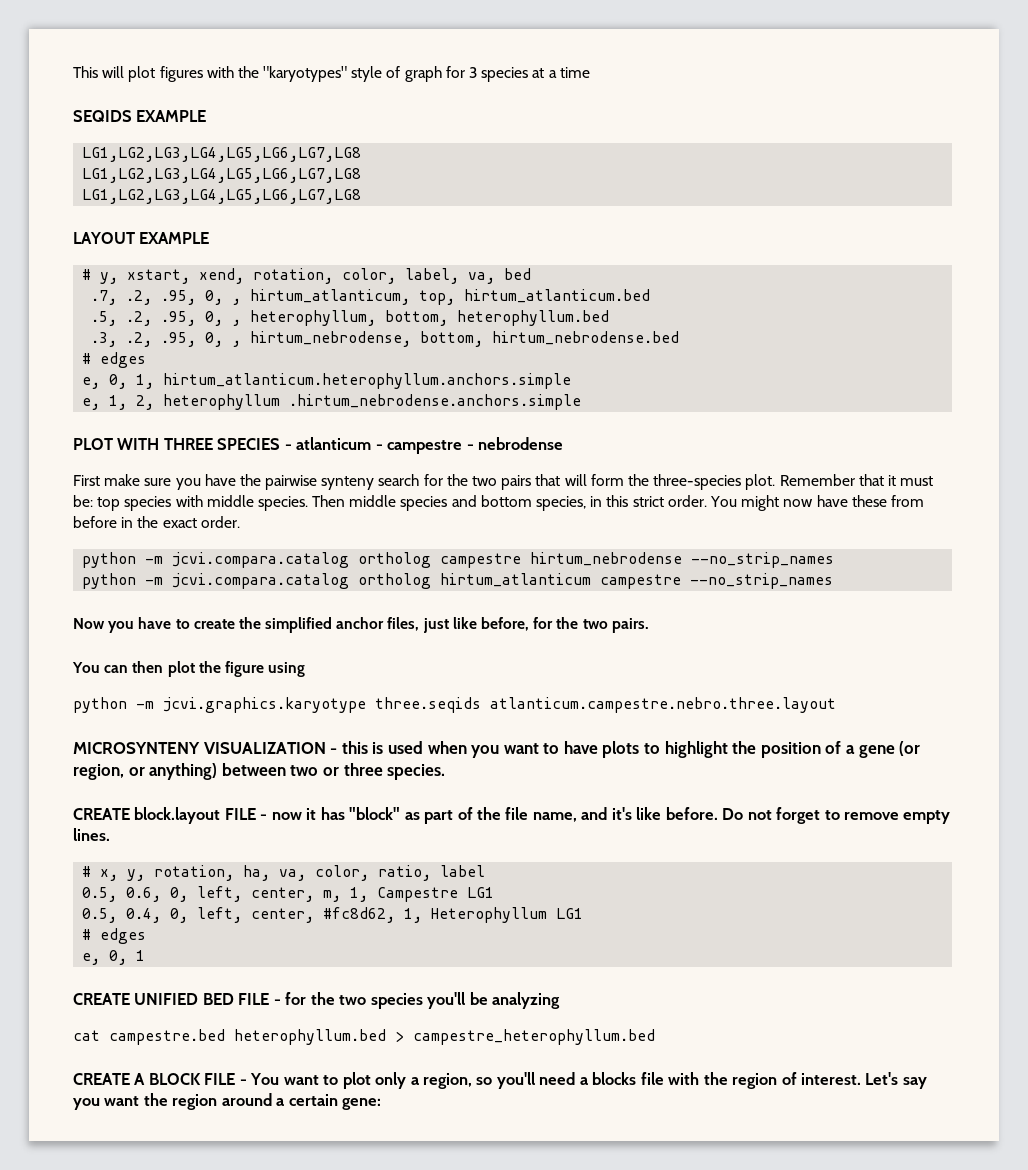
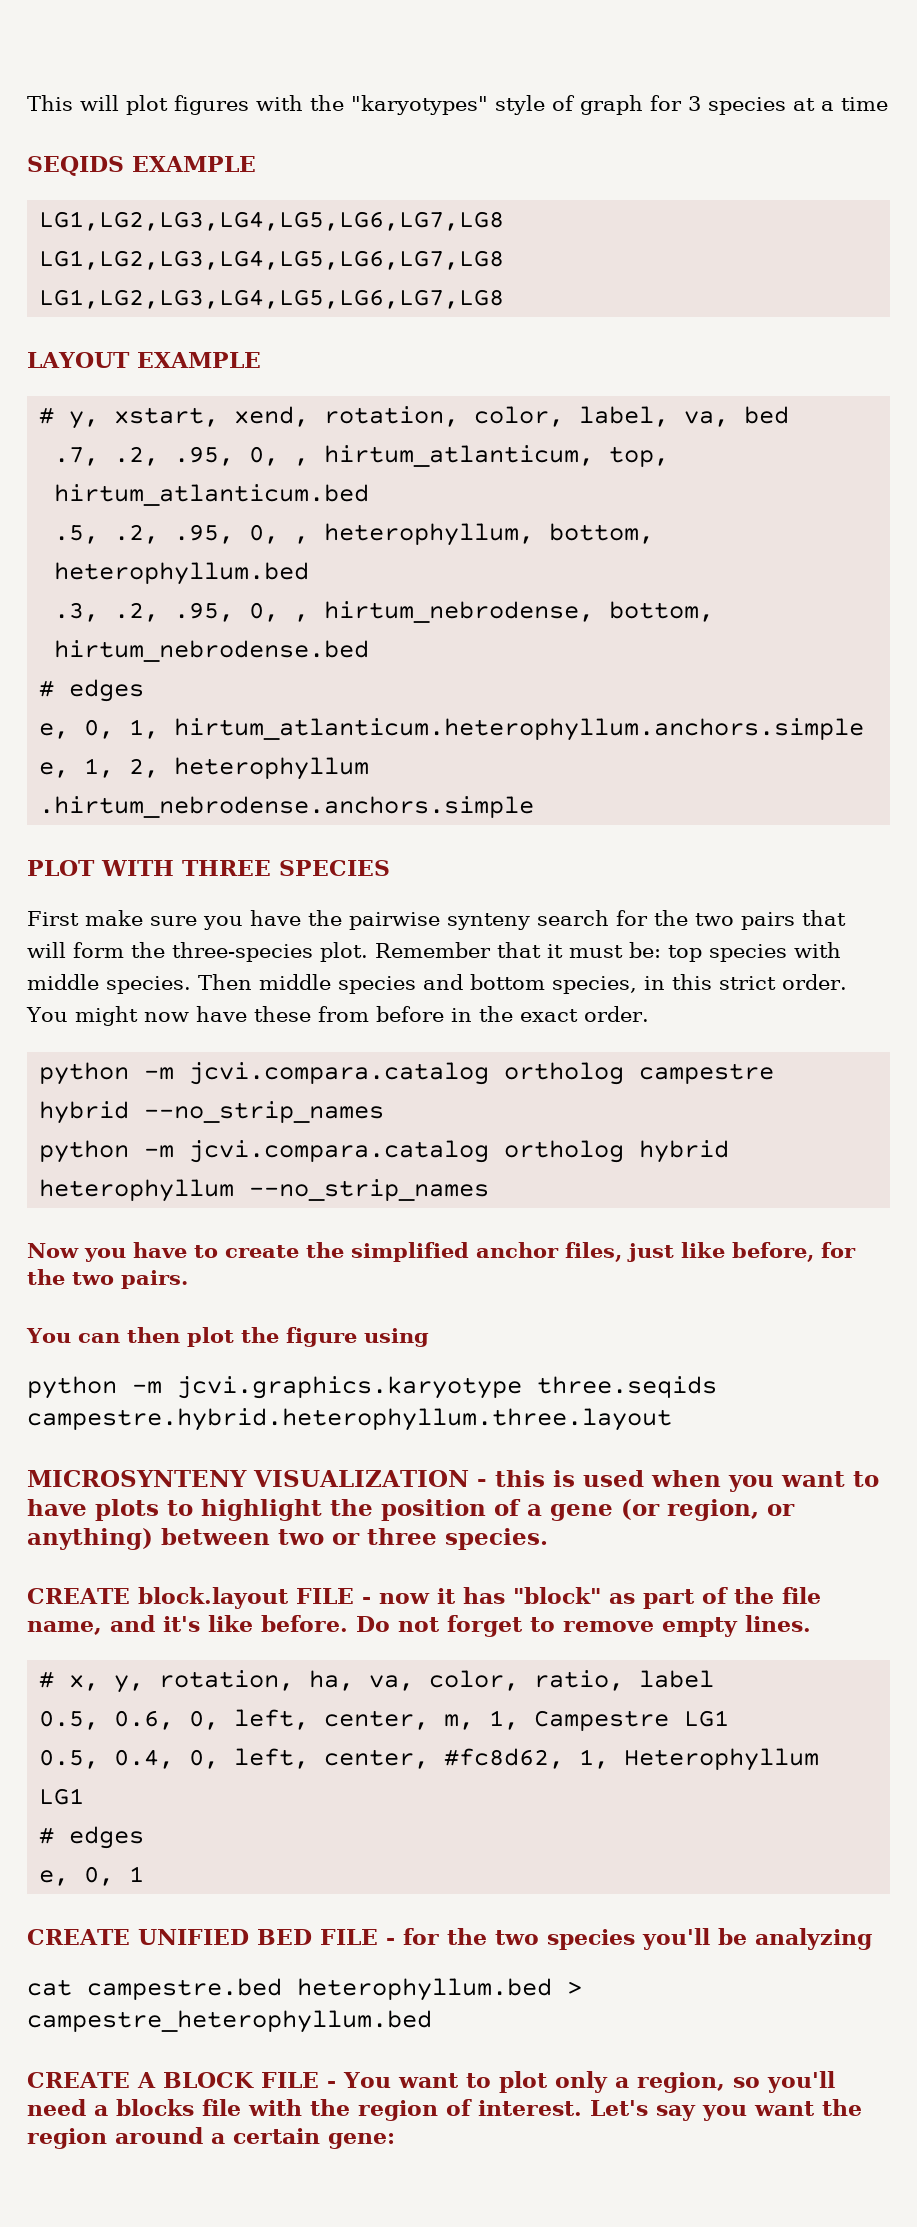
- PLOT WITH THREE SPECIES - atlanticum - campestre - nebrodense
+ PLOT WITH THREE SPECIES
- python -m jcvi.compara.catalog ortholog campestre hirtum_nebrodense --no_strip_names
+ python -m jcvi.compara.catalog ortholog campestre hybrid --no_strip_names
- python -m jcvi.compara.catalog ortholog hirtum_atlanticum campestre --no_strip_names
+ python -m jcvi.compara.catalog ortholog hybrid heterophyllum --no_strip_names
- python -m jcvi.graphics.karyotype three.seqids atlanticum.campestre.nebro.three.layout
+ python -m jcvi.graphics.karyotype three.seqids campestre.hybrid.heterophyllum.three.layout

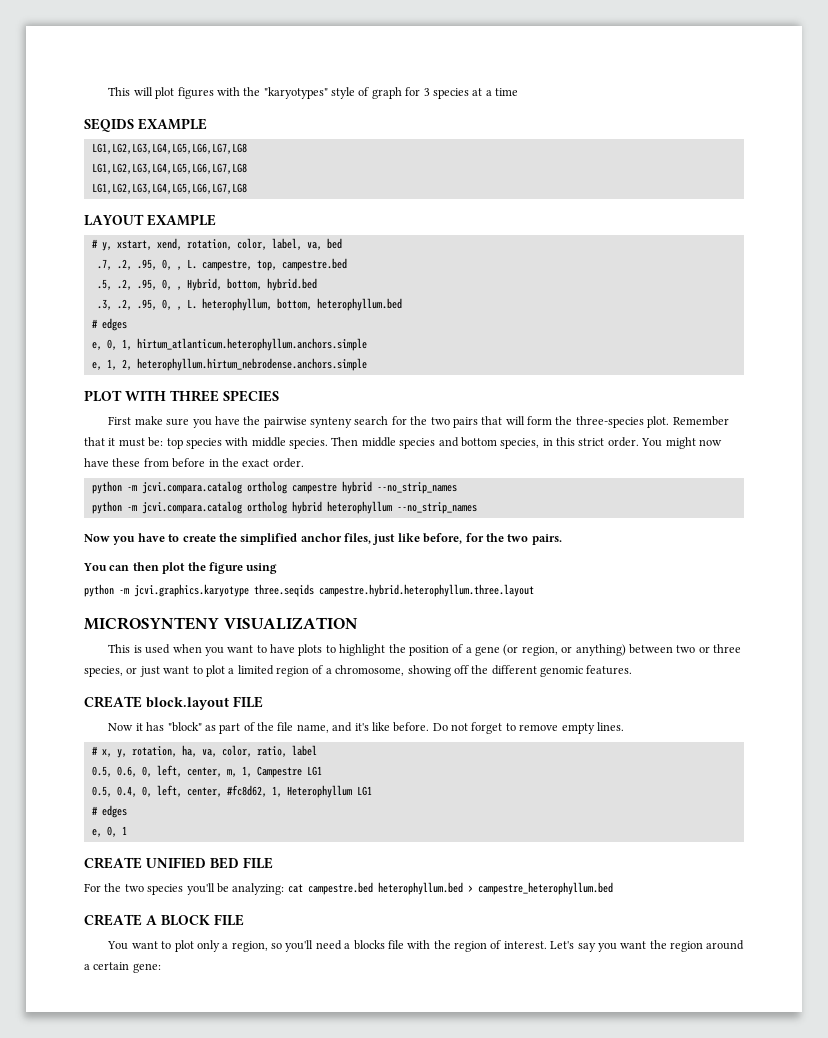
- .7, .2, .95, 0, , hirtum_atlanticum, top, hirtum_atlanticum.bed
+ .7, .2, .95, 0, , L. campestre, top, campestre.bed
- .5, .2, .95, 0, , heterophyllum, bottom, heterophyllum.bed
+ .5, .2, .95, 0, , Hybrid, bottom, hybrid.bed
- .3, .2, .95, 0, , hirtum_nebrodense, bottom, hirtum_nebrodense.bed
+ .3, .2, .95, 0, , L. heterophyllum, bottom, heterophyllum.bed
- e, 1, 2, heterophyllum .hirtum_nebrodense.anchors.simple
+ e, 1, 2, heterophyllum.hirtum_nebrodense.anchors.simple
- MICROSYNTENY VISUALIZATION - this is used when you want to have plots to highlight the position of a gene (or region, or anything) between two or three species.
+ MICROSYNTENY VISUALIZATION
+ This is used when you want to have plots to highlight the position of a gene (or region, or anything) between two or three species, or just want to plot a limited region of a chromosome, showing off the different genomic features.
- CREATE block.layout FILE - now it has "block" as part of the file name, and it's like before.
+ CREATE block.layout FILE
+ Now it has "block" as part of the file name, and it's like before.
- CREATE UNIFIED BED FILE - for the two species you'll be analyzing
- cat campestre.bed heterophyllum.bed > campestre_heterophyllum.bed
+ CREATE UNIFIED BED FILE
+ For the two species you'll be analyzing: cat campestre.bed heterophyllum.bed > campestre_heterophyllum.bed
- CREATE A BLOCK FILE - You want to plot only a region, so you'll need a blocks file with the region of interest.
+ CREATE A BLOCK FILE
+ You want to plot only a region, so you'll need a blocks file with the region of interest.

